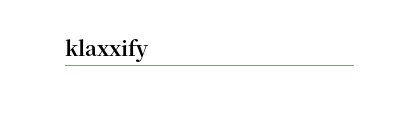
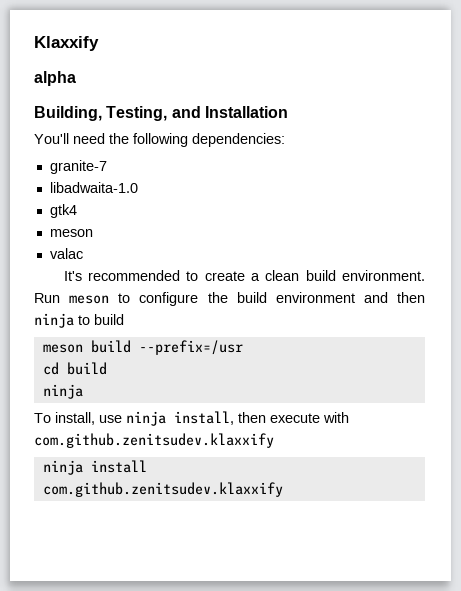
- klaxxify
+ Klaxxify
+ alpha
+ Building, Testing, and Installation
+ You'll need the following dependencies:
+ granite-7
+ libadwaita-1.0
+ gtk4
+ meson
+ valac
+ It's recommended to create a clean build environment. Run meson to configure the build environment and then ninja to build
+ meson build --prefix=/usr
+ cd build
+ ninja
+ To install, use ninja install, then execute with com.github.zenitsudev.klaxxify
+ ninja install
+ com.github.zenitsudev.klaxxify

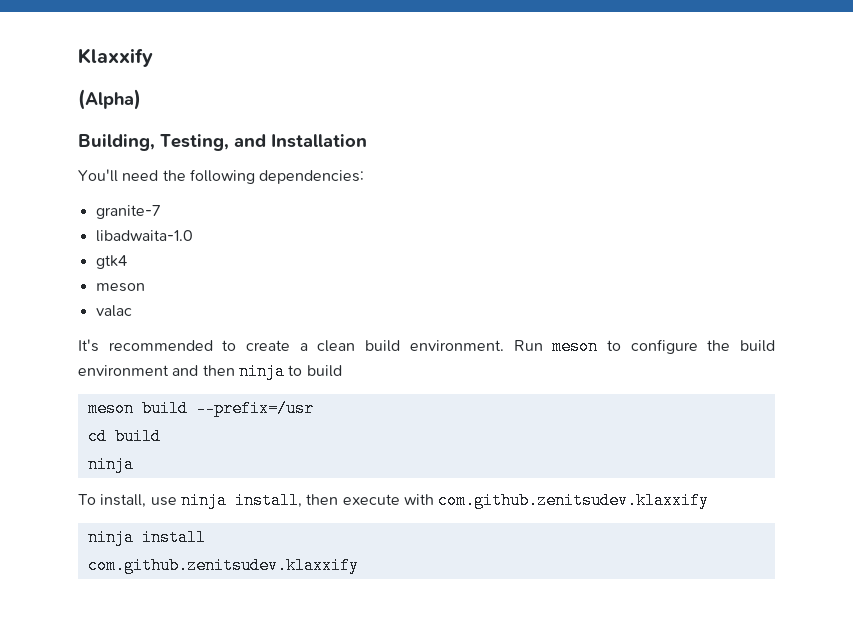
- alpha
+ (Alpha)

